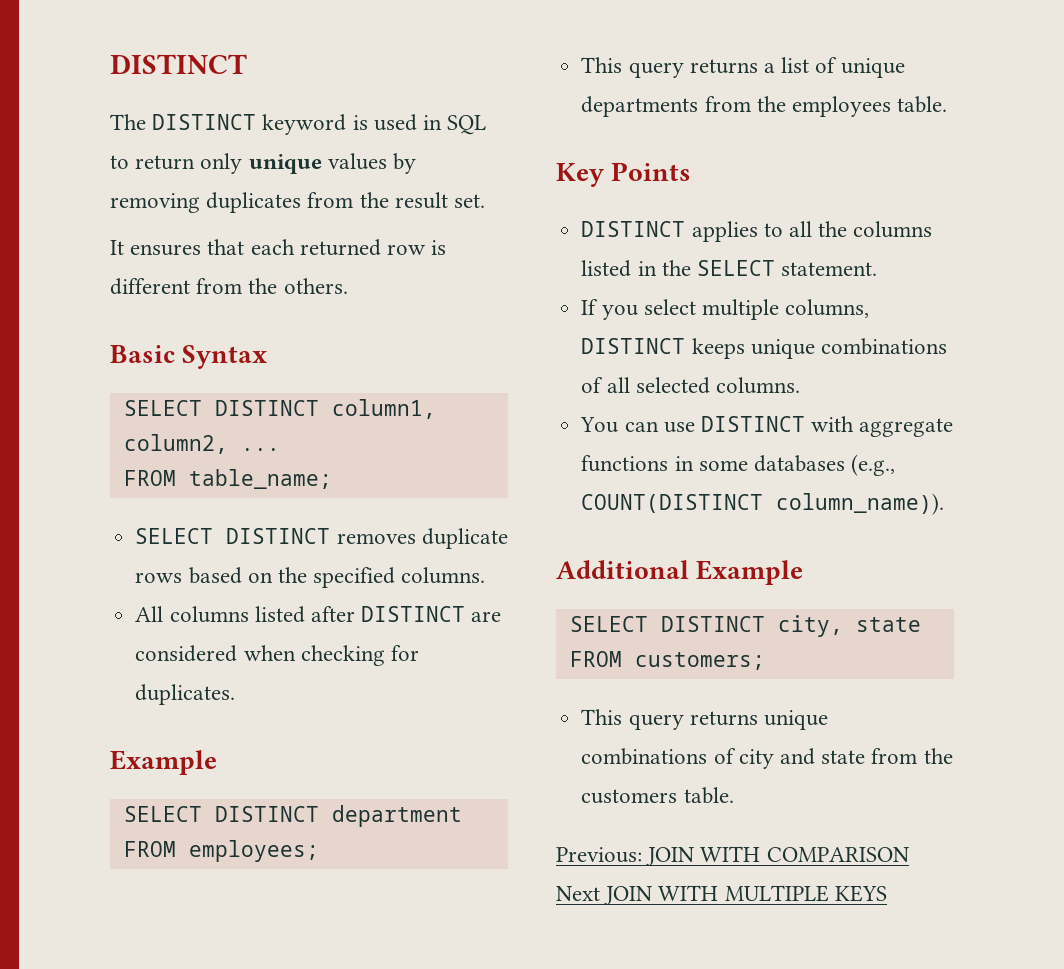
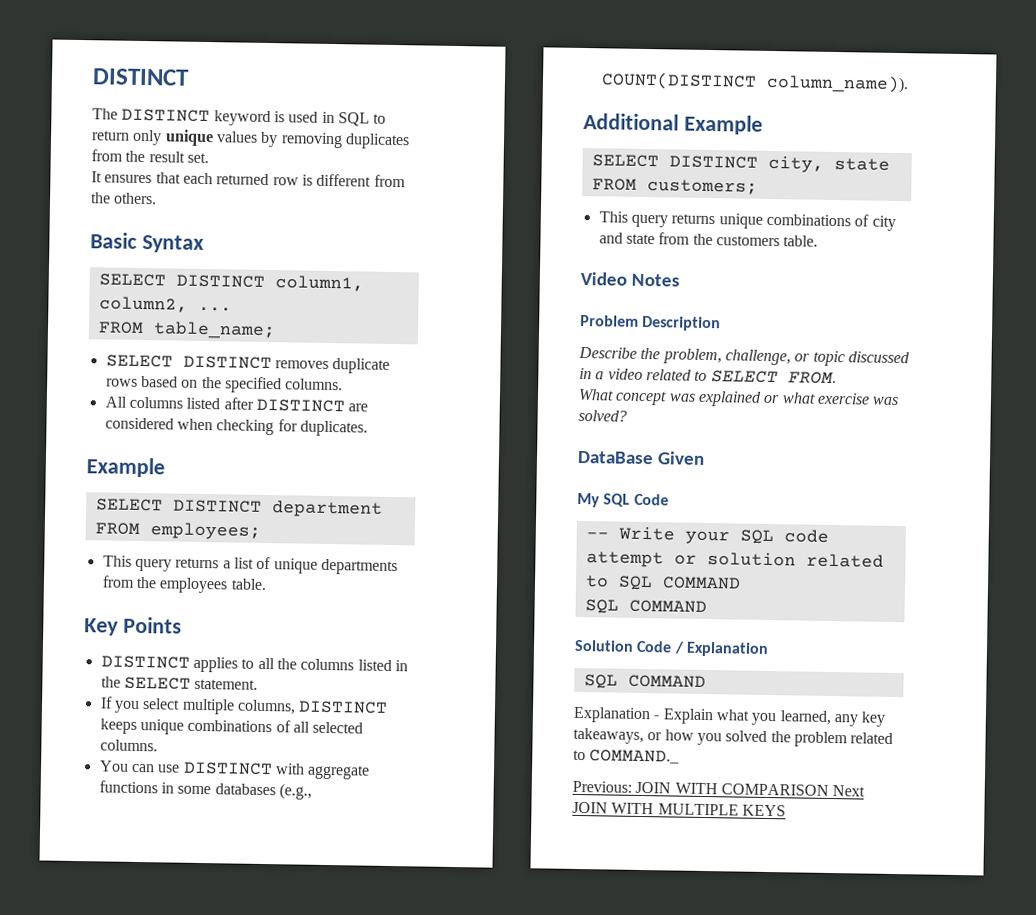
+ Video Notes
+ Problem Description
+ Describe the problem, challenge, or topic discussed in a video related to SELECT FROM.
+ What concept was explained or what exercise was solved?
+ DataBase Given
+ My SQL Code
+ -- Write your SQL code attempt or solution related to SQL COMMAND
+ SQL COMMAND
+ Solution Code / Explanation
+ SQL COMMAND
+ Explanation - Explain what you learned, any key takeaways, or how you solved the problem related to COMMAND._

